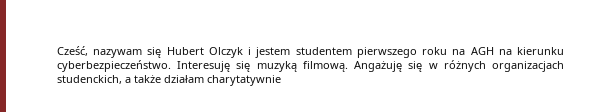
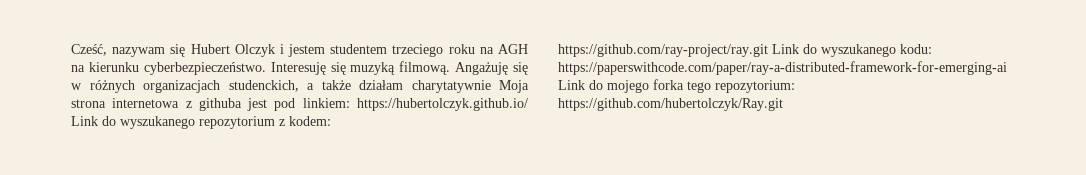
- Cześć, nazywam się Hubert Olczyk i jestem studentem pierwszego roku na AGH na kierunku cyberbezpieczeństwo.
+ Cześć, nazywam się Hubert Olczyk i jestem studentem trzeciego roku na AGH na kierunku cyberbezpieczeństwo.
- Angażuję się w różnych organizacjach studenckich, a także działam charytatywnie
+ Angażuję się w różnych organizacjach studenckich, a także działam charytatywnie Moja strona internetowa z githuba jest pod linkiem: https://hubertolczyk.github.io/ Link do wyszukanego repozytorium z kodem: https://github.com/ray-project/ray.git Link do wyszukanego kodu: https://paperswithcode.com/paper/ray-a-distributed-framework-for-emerging-ai Link do mojego forka tego repozytorium: https://github.com/hubertolczyk/Ray.git

